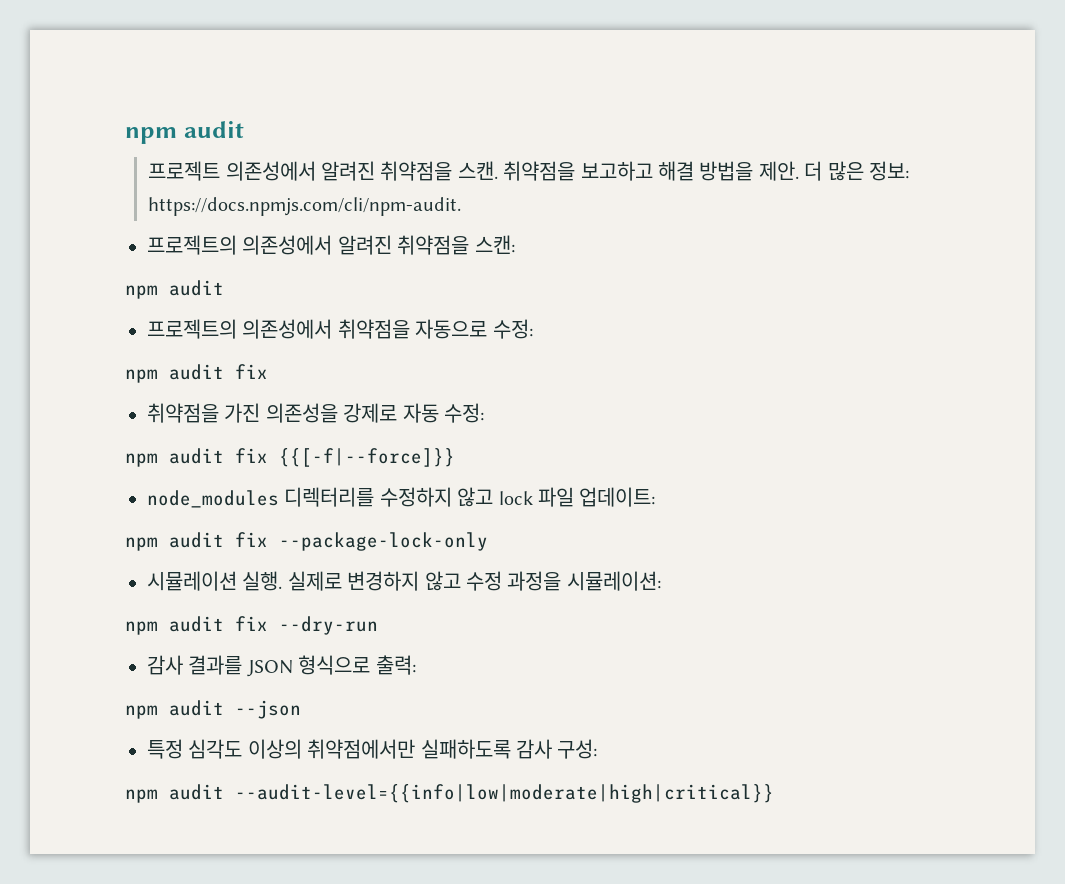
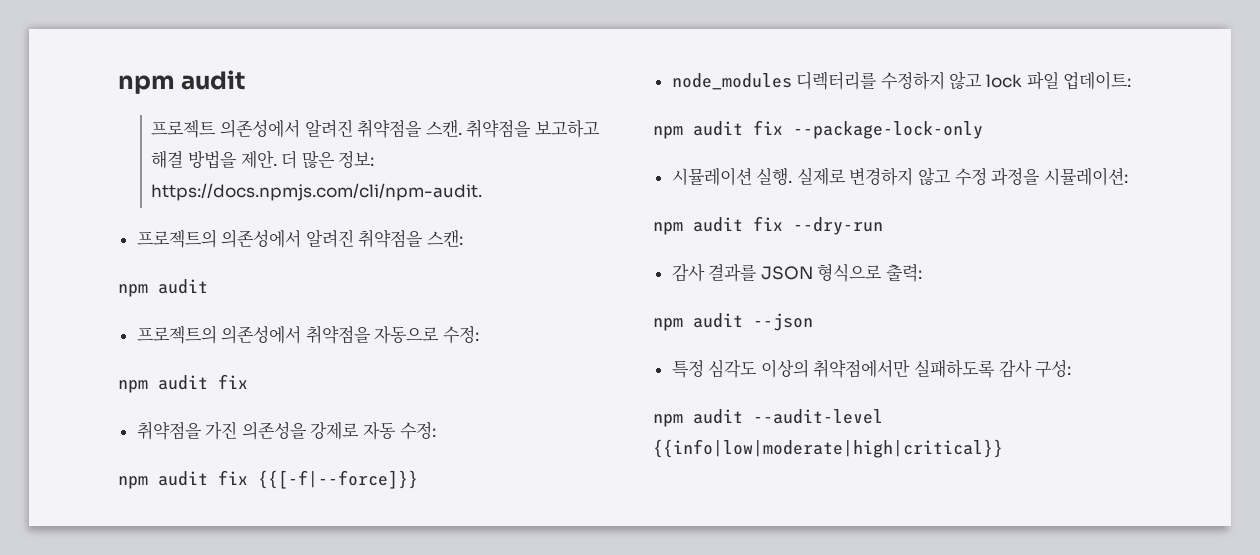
- npm audit --audit-level={{info|low|moderate|high|critical}}
+ npm audit --audit-level {{info|low|moderate|high|critical}}

